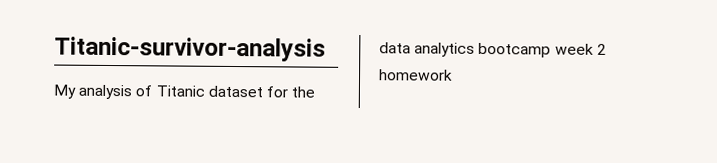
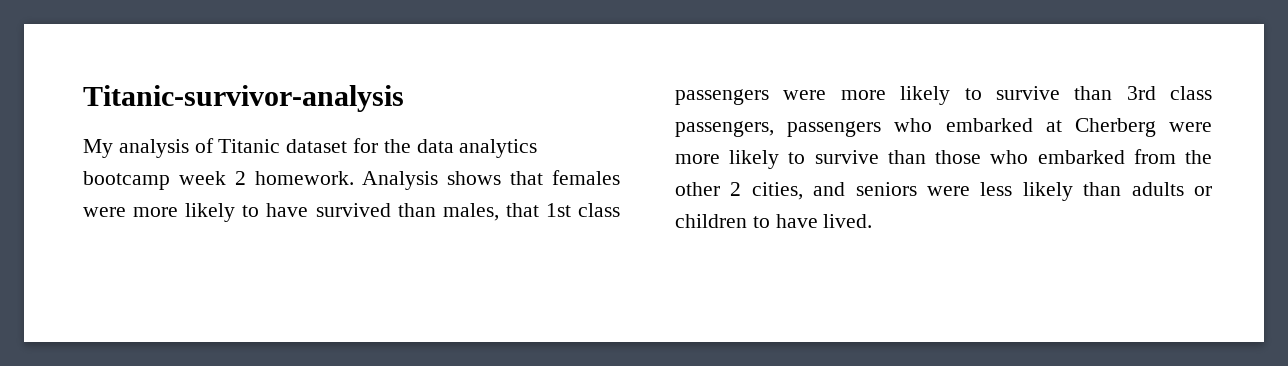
- My analysis of Titanic dataset for the data analytics bootcamp week 2 homework
+ My analysis of Titanic dataset for the data analytics bootcamp week 2 homework. Analysis shows that females were more likely to have survived than males, that 1st class passengers were more likely to survive than 3rd class passengers, passengers who embarked at Cherberg were more likely to survive than those who embarked from the other 2 cities, and seniors were less likely than adults or children to have lived.

